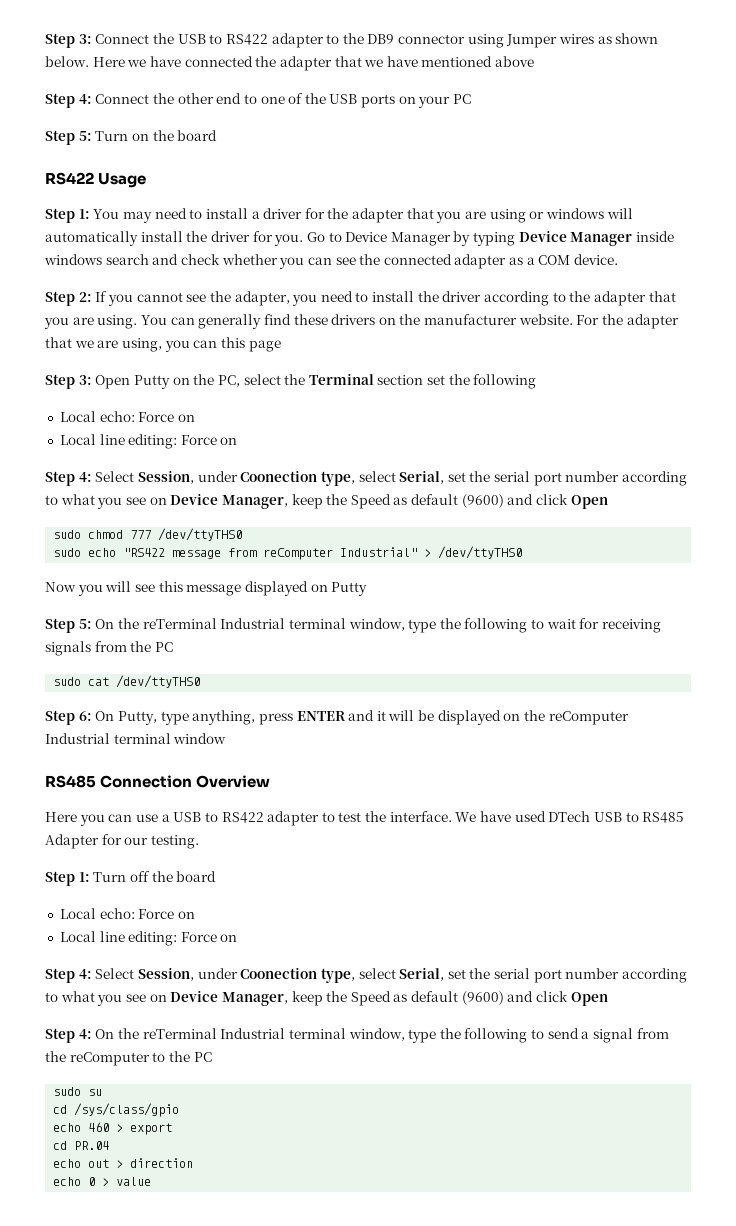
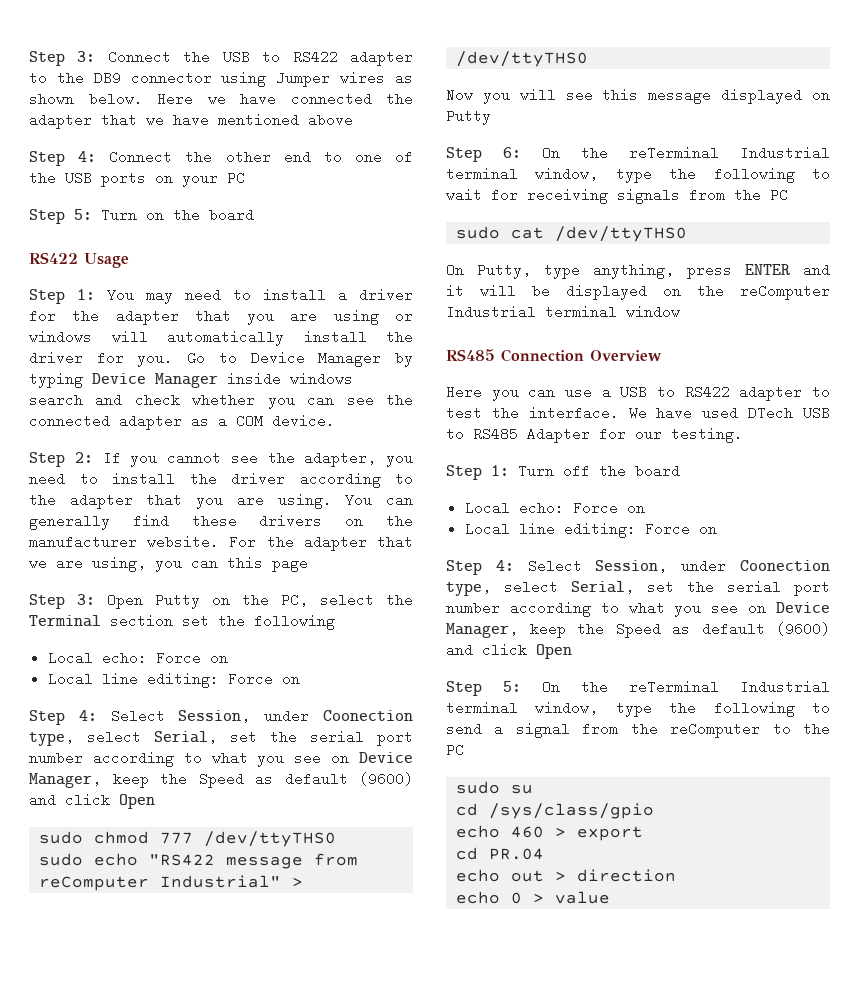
- Step 5: On the reTerminal Industrial terminal window, type the following to wait for receiving signals from the PC
+ Step 6: On the reTerminal Industrial terminal window, type the following to wait for receiving signals from the PC
- Step 6: On Putty, type anything, press ENTER and it will be displayed on the reComputer Industrial terminal window
+ On Putty, type anything, press ENTER and it will be displayed on the reComputer Industrial terminal window
- Step 4: On the reTerminal Industrial terminal window, type the following to send a signal from the reComputer to the PC
+ Step 5: On the reTerminal Industrial terminal window, type the following to send a signal from the reComputer to the PC

